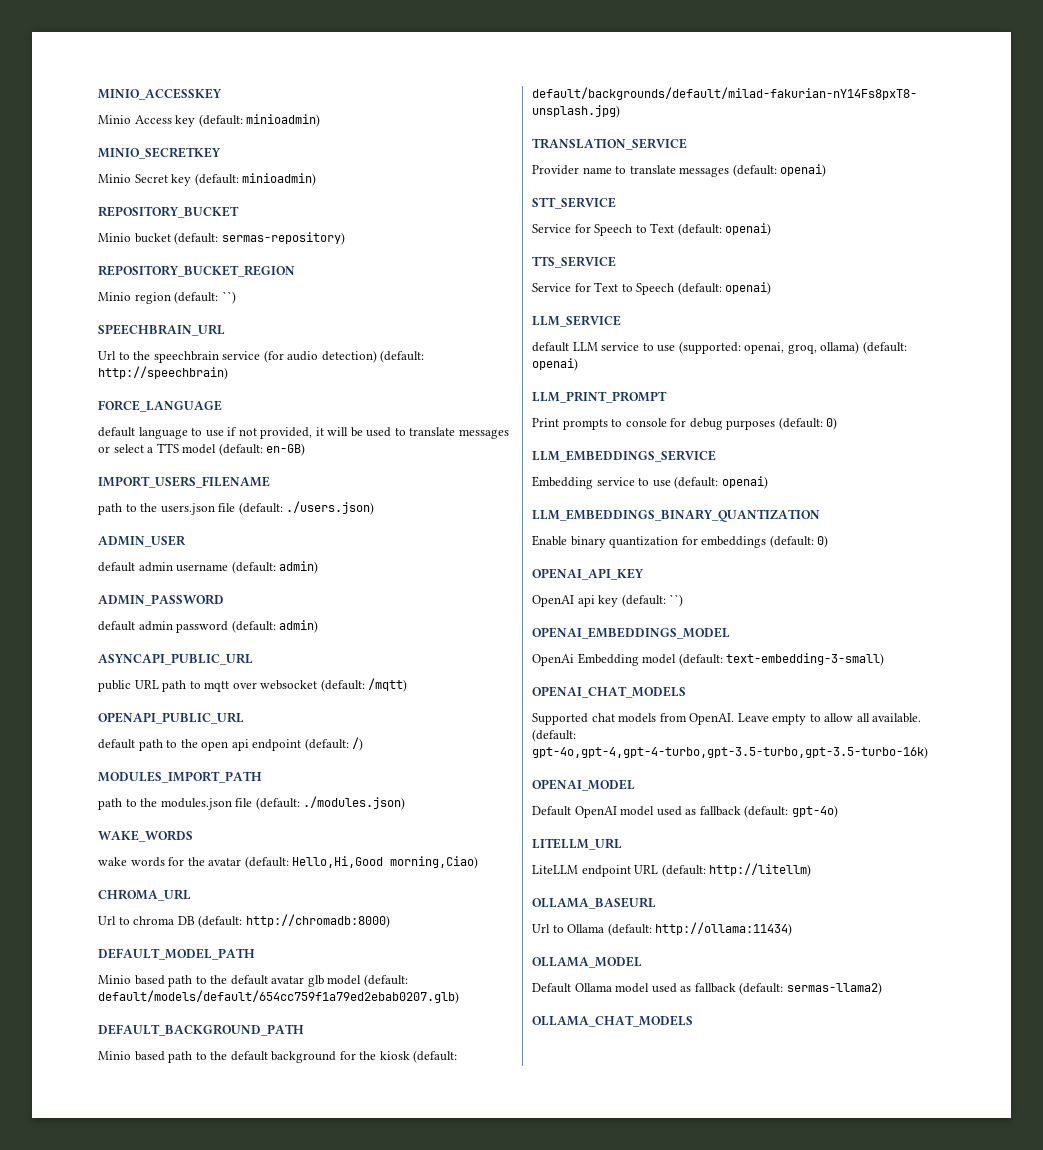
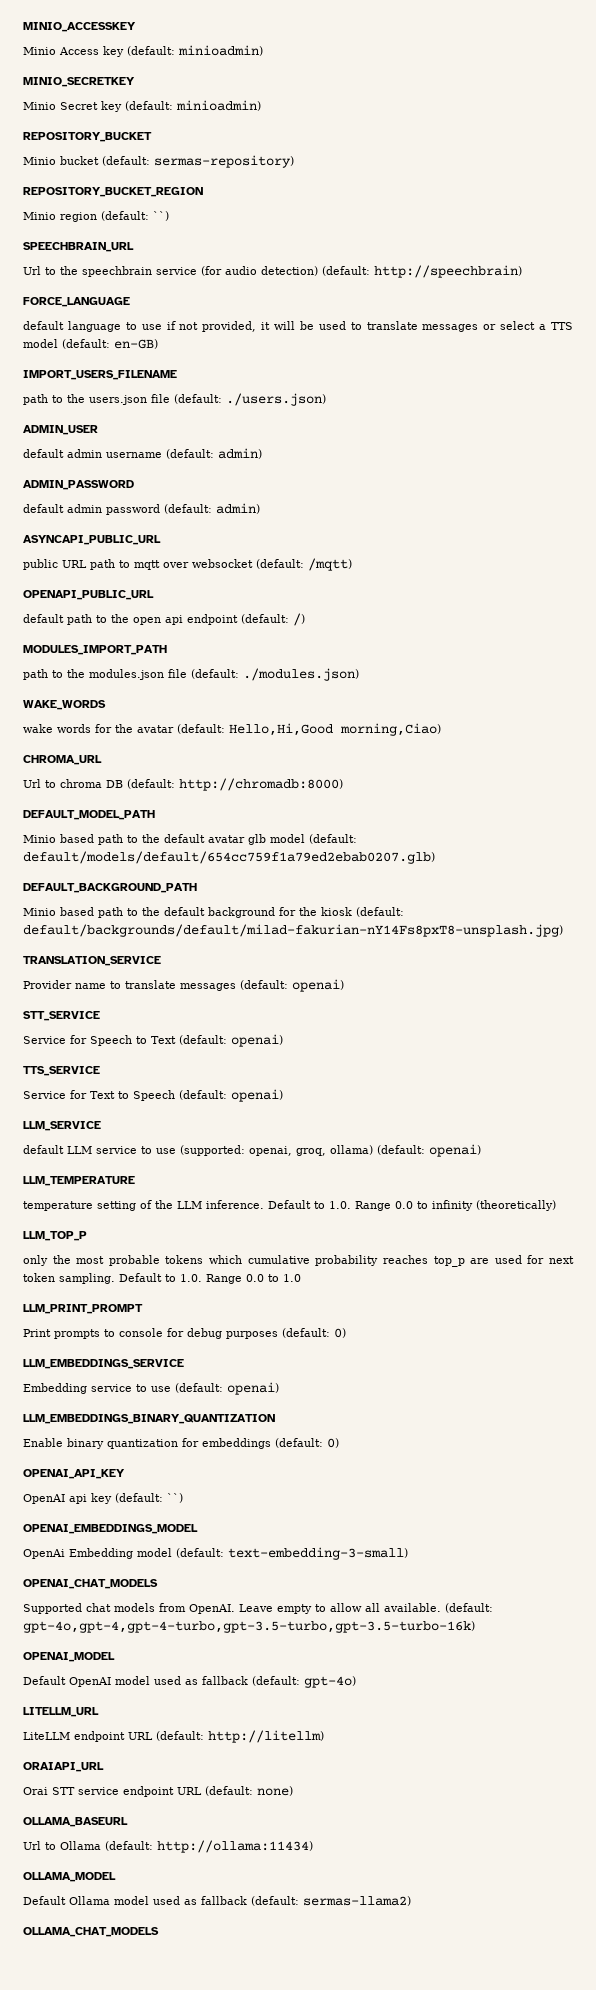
+ LLM_TEMPERATURE
+ temperature setting of the LLM inference. Default to 1.0. Range 0.0 to infinity (theoretically)
+ LLM_TOP_P
+ only the most probable tokens which cumulative probability reaches top_p are used for next token sampling. Default to 1.0. Range 0.0 to 1.0
+ ORAIAPI_URL
+ Orai STT service endpoint URL (default: none)

